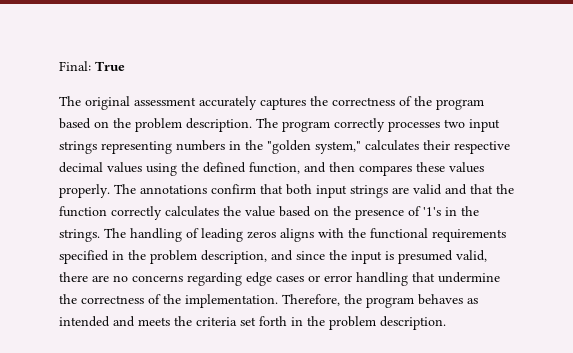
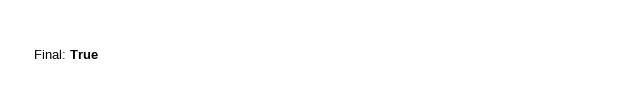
- The original assessment accurately captures the correctness of the program based on the problem description. The program correctly processes two input strings representing numbers in the "golden system," calculates their respective decimal values using the defined function, and then compares these values properly. The annotations confirm that both input strings are valid and that the function correctly calculates the value based on the presence of '1's in the strings. The handling of leading zeros aligns with the functional requirements specified in the problem description, and since the input is presumed valid, there are no concerns regarding edge cases or error handling that undermine the correctness of the implementation. Therefore, the program behaves as intended and meets the criteria set forth in the problem description.

